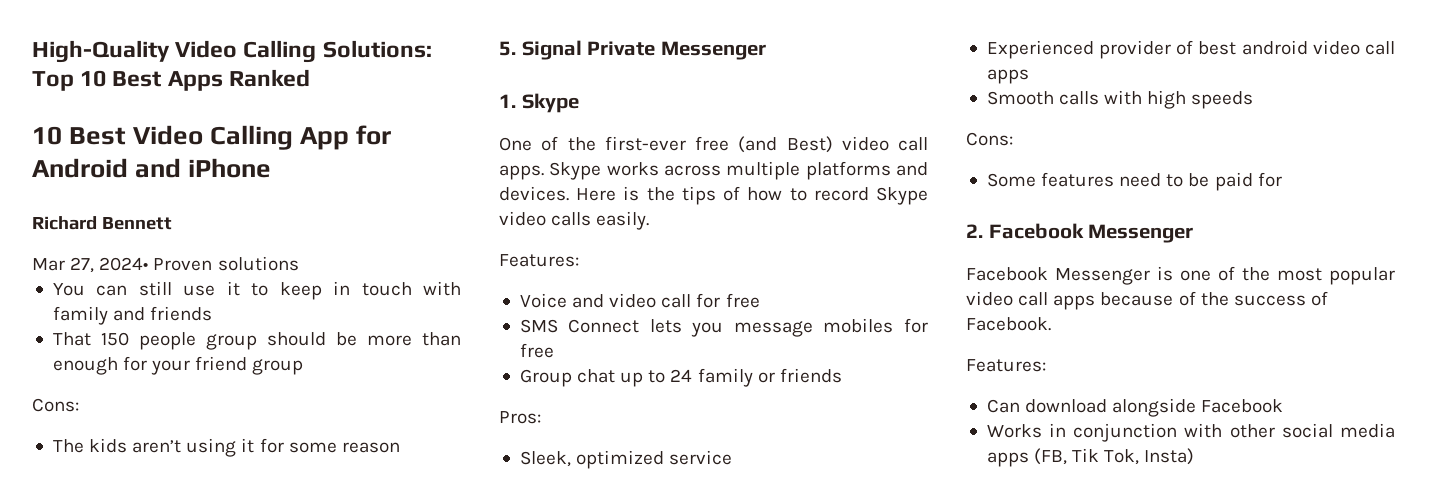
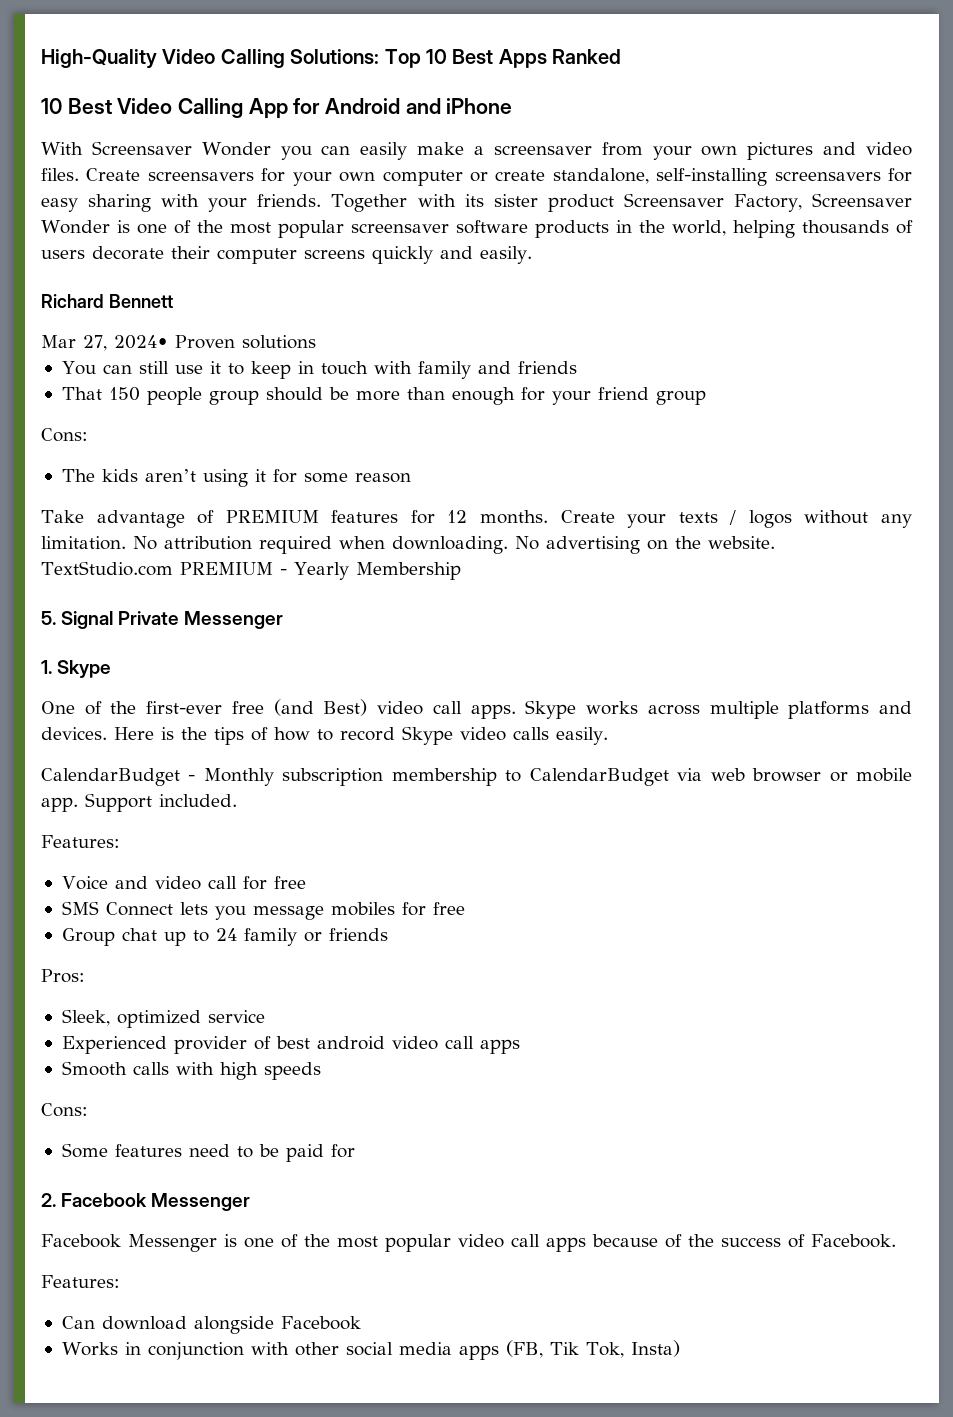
+ With Screensaver Wonder you can easily make a screensaver from your own pictures and video files. Create screensavers for your own computer or create standalone, self-installing screensavers for easy sharing with your friends. Together with its sister product Screensaver Factory, Screensaver Wonder is one of the most popular screensaver software products in the world, helping thousands of users decorate their computer screens quickly and easily.
+ Take advantage of PREMIUM features for 12 months. Create your texts / logos without any limitation. No attribution required when downloading. No advertising on the website. TextStudio.com PREMIUM - Yearly Membership
+ CalendarBudget - Monthly subscription membership to CalendarBudget via web browser or mobile app. Support included.

